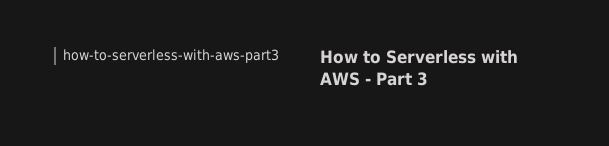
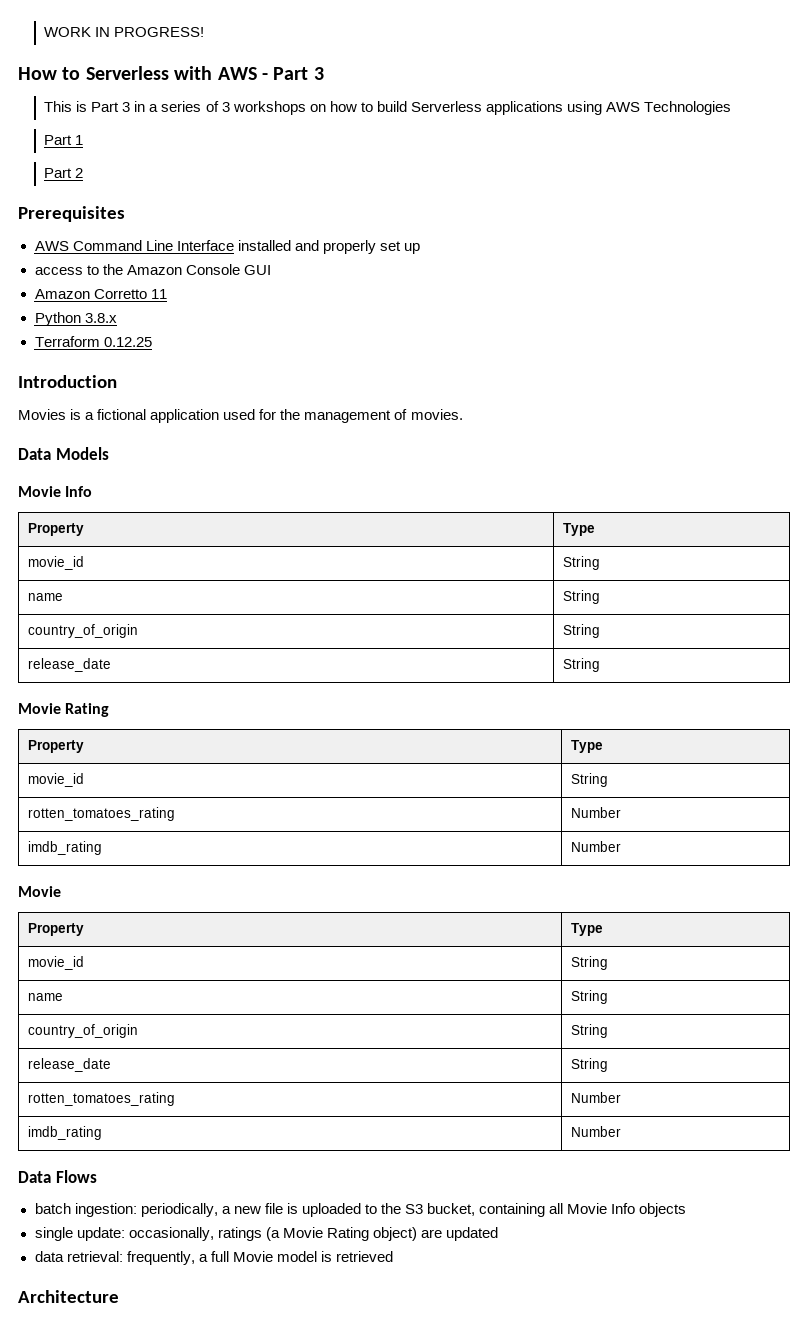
- how-to-serverless-with-aws-part3
+ WORK IN PROGRESS!
+ This is Part 3 in a series of 3 workshops on how to build Serverless applications using AWS Technologies
+ Part 1
+ Part 2
+ Prerequisites
+ AWS Command Line Interface installed and properly set up
+ access to the Amazon Console GUI
+ Amazon Corretto 11
+ Python 3.8.x
+ Terraform 0.12.25
+ Introduction
+ Movies is a fictional application used for the management of movies.
+ Data Models
+ Movie Info
+ Property | Type
+ movie_id | String
+ name | String
+ country_of_origin | String
+ release_date | String
+ Movie Rating
+ Property | Type
+ movie_id | String
+ rotten_tomatoes_rating | Number
+ imdb_rating | Number
+ Movie
+ Property | Type
+ movie_id | String
+ name | String
+ country_of_origin | String
+ release_date | String
+ rotten_tomatoes_rating | Number
+ imdb_rating | Number
+ Data Flows
+ batch ingestion: periodically, a new file is uploaded to the S3 bucket, containing all Movie Info objects
+ single update: occasionally, ratings (a Movie Rating object) are updated
+ data retrieval: frequently, a full Movie model is retrieved
+ Architecture

